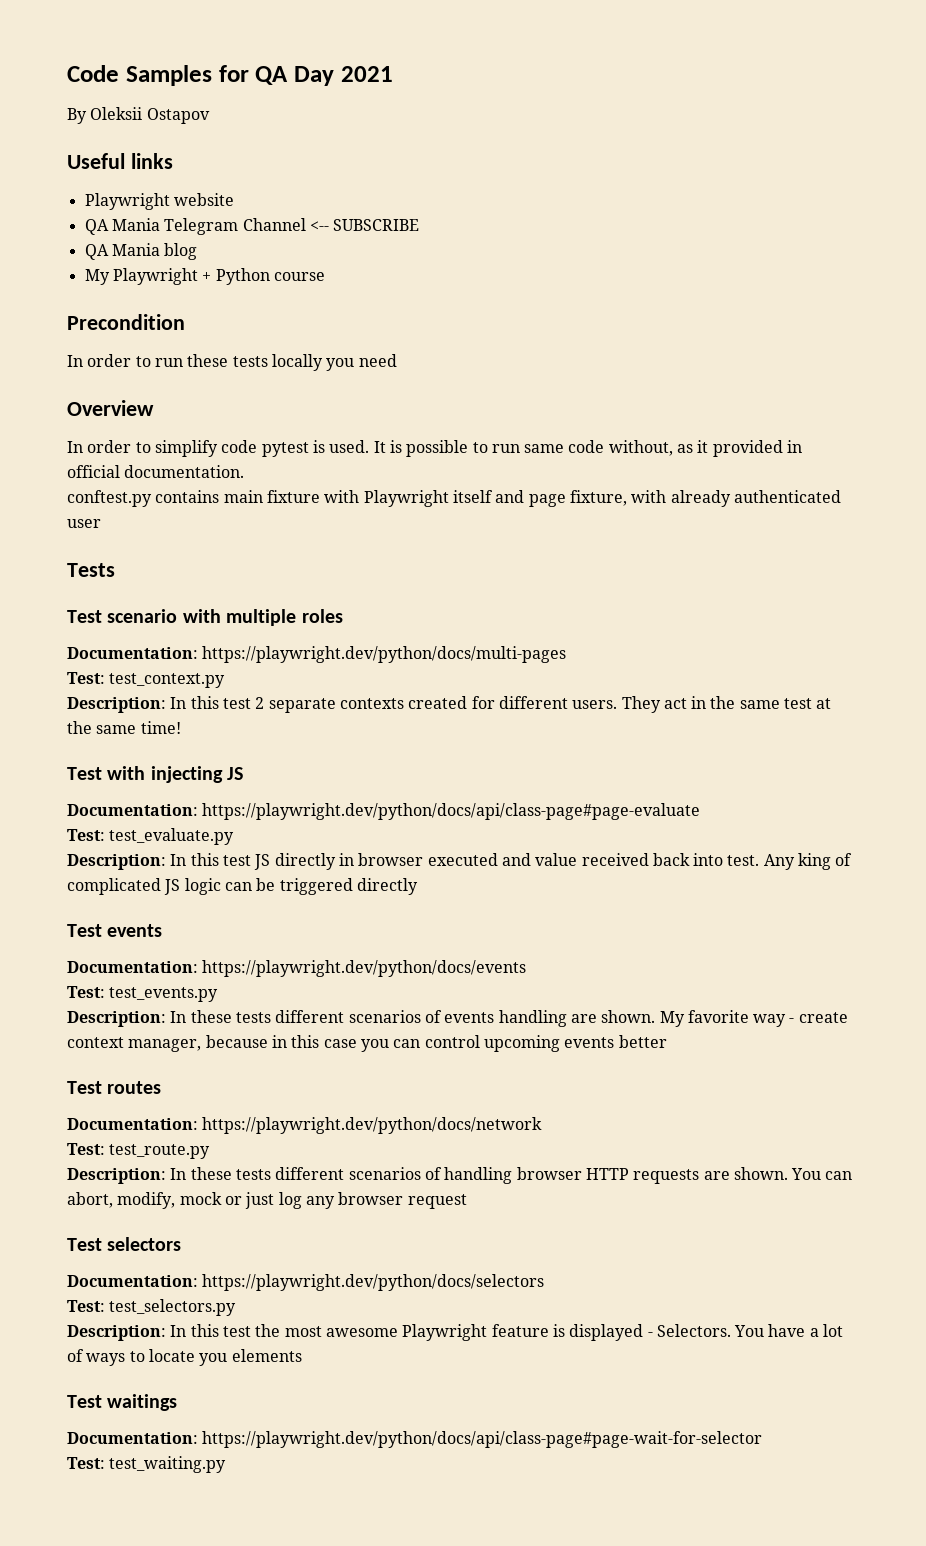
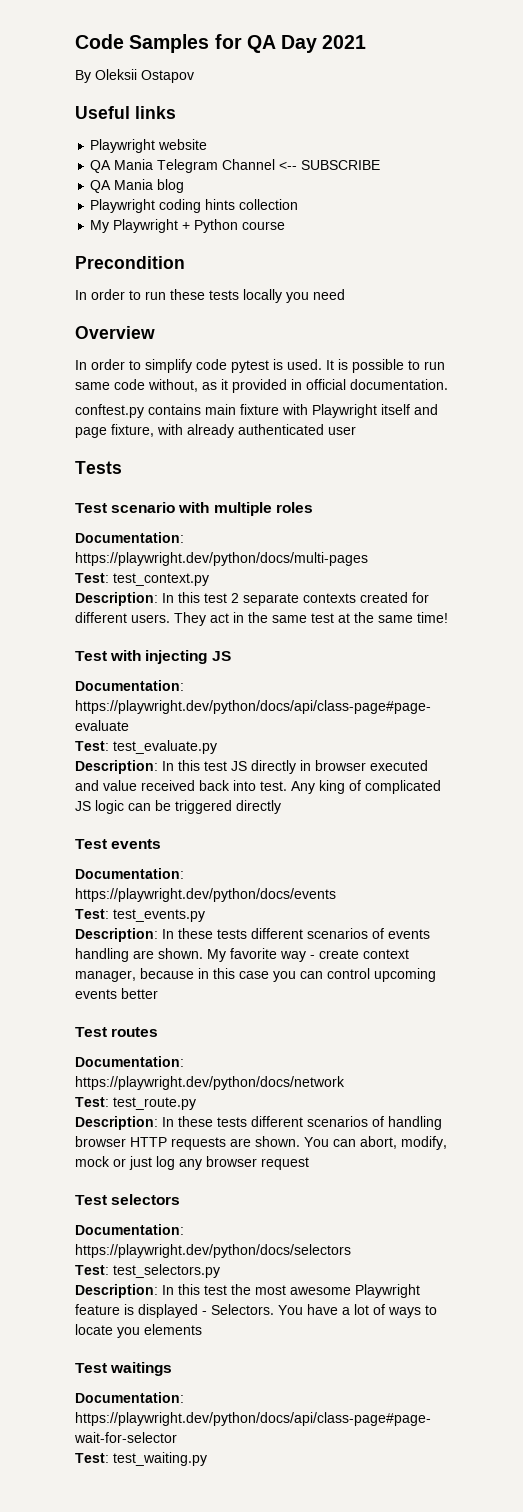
+ Playwright coding hints collection

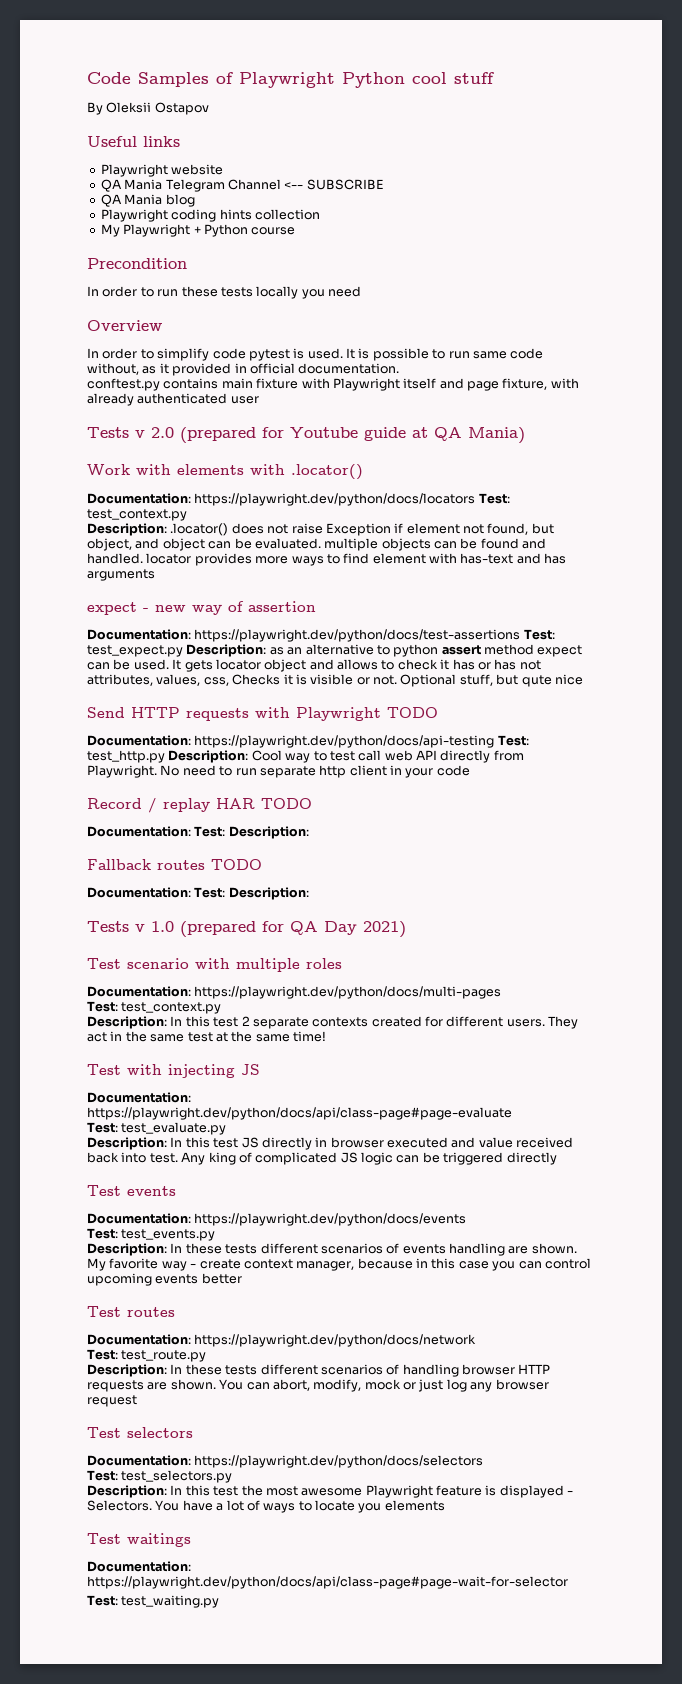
- Code Samples for QA Day 2021
+ Code Samples of Playwright Python cool stuff
- Tests
+ Tests v 2.0 (prepared for Youtube guide at QA Mania)
+ Work with elements with .locator()
+ Documentation: https://playwright.dev/python/docs/locators Test: test_context.py
+ Description: .locator() does not raise Exception if element not found, but object, and object can be evaluated. multiple objects can be found and handled. locator provides more ways to find element with has-text and has arguments
+ expect - new way of assertion
+ Documentation: https://playwright.dev/python/docs/test-assertions Test: test_expect.py Description: as an alternative to python assert method expect can be used. It gets locator object and allows to check it has or has not attributes, values, css, Checks it is visible or not. Optional stuff, but qute nice
+ Send HTTP requests with Playwright TODO
+ Documentation: https://playwright.dev/python/docs/api-testing Test: test_http.py Description: Cool way to test call web API directly from Playwright. No need to run separate http client in your code
+ Record / replay HAR TODO
+ Documentation: Test: Description:
+ Fallback routes TODO
+ Documentation: Test: Description:
+ Tests v 1.0 (prepared for QA Day 2021)

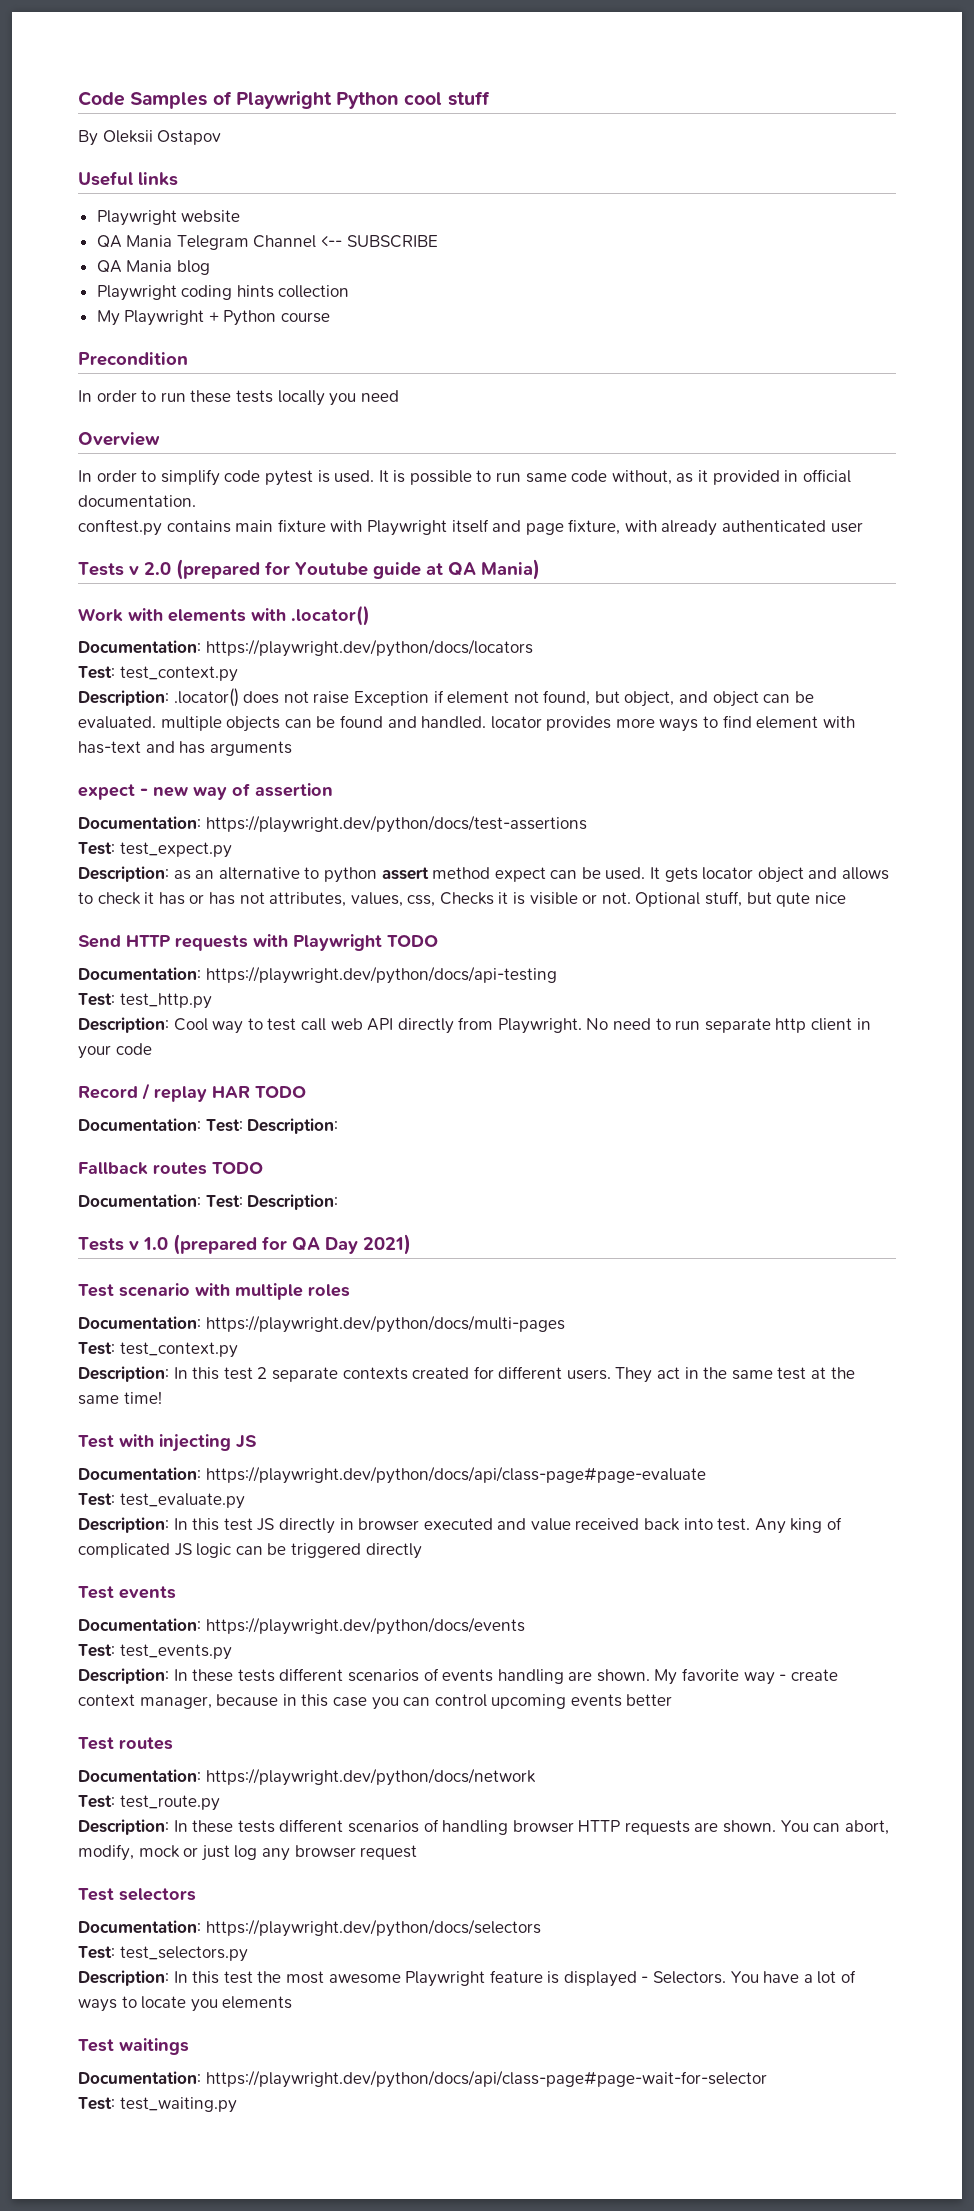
- Documentation: https://playwright.dev/python/docs/locators Test: test_context.py
+ Documentation: https://playwright.dev/python/docs/locators
+ Test: test_context.py
- Documentation: https://playwright.dev/python/docs/test-assertions Test: test_expect.py Description: as an alternative to python assert method expect can be used.
+ Documentation: https://playwright.dev/python/docs/test-assertions
+ Test: test_expect.py
+ Description: as an alternative to python assert method expect can be used.
- Documentation: https://playwright.dev/python/docs/api-testing Test: test_http.py Description: Cool way to test call web API directly from Playwright.
+ Documentation: https://playwright.dev/python/docs/api-testing
+ Test: test_http.py
+ Description: Cool way to test call web API directly from Playwright.

